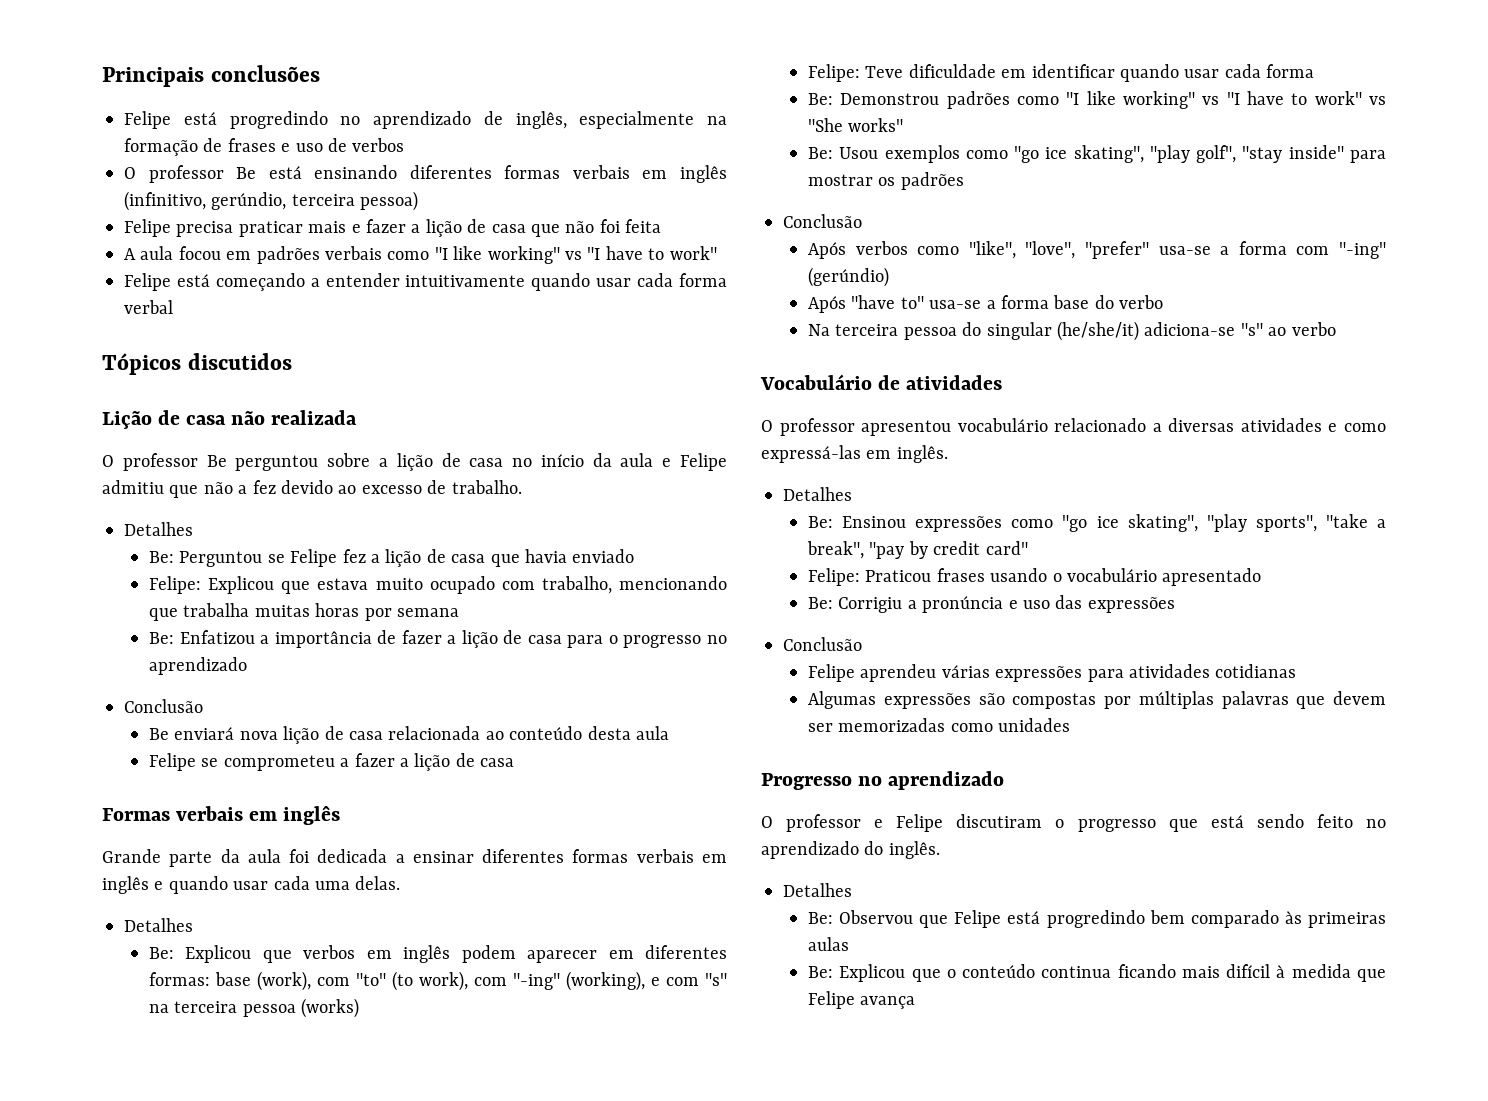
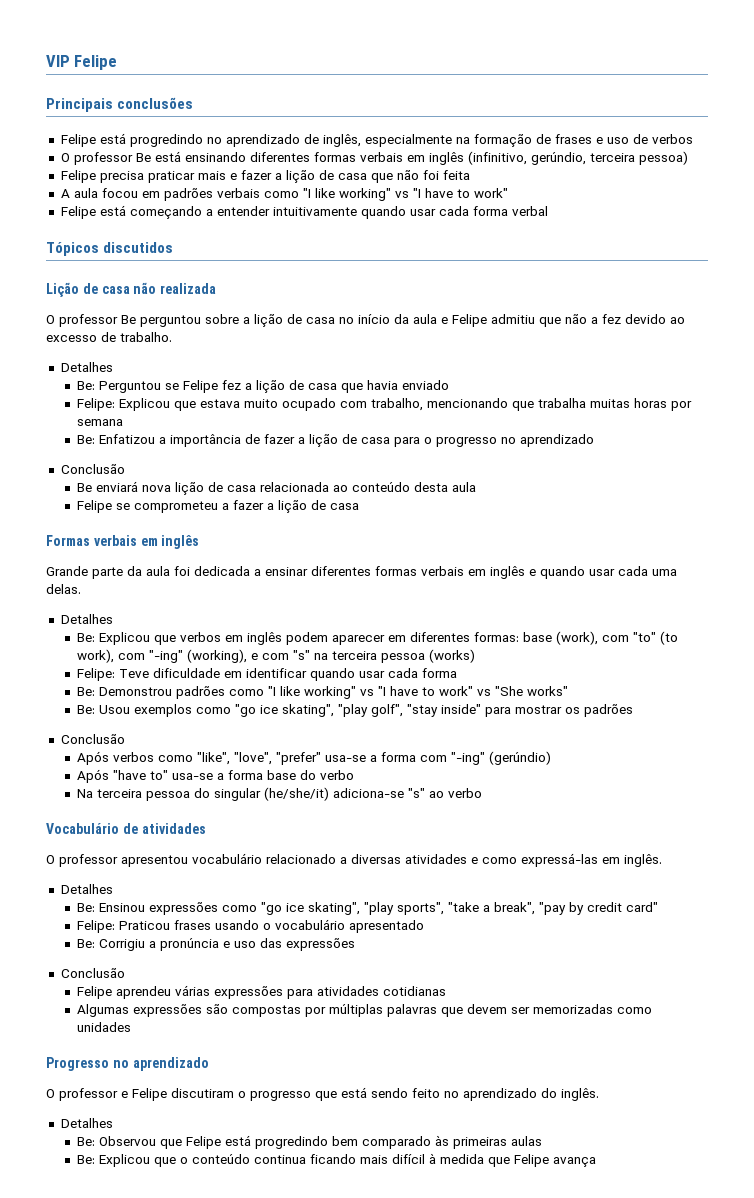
+ VIP Felipe

